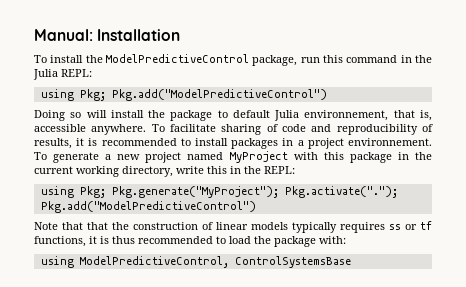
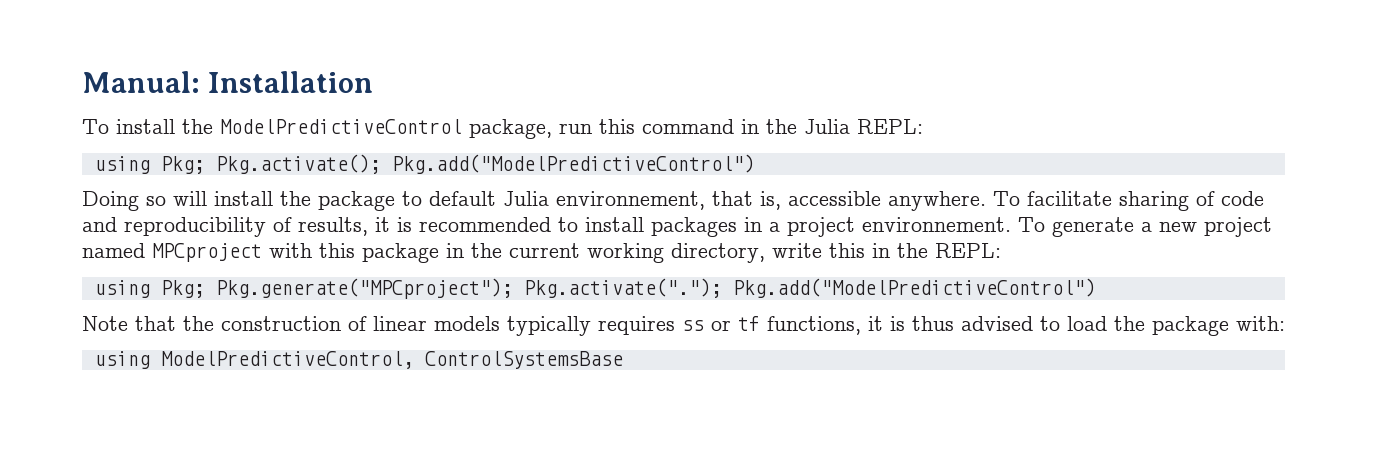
- using Pkg; Pkg.add("ModelPredictiveControl")
+ using Pkg; Pkg.activate(); Pkg.add("ModelPredictiveControl")
- To generate a new project named MyProject with this package in the current working directory, write this in the REPL:
+ To generate a new project named MPCproject with this package in the current working directory, write this in the REPL:
- using Pkg; Pkg.generate("MyProject"); Pkg.activate("."); Pkg.add("ModelPredictiveControl")
+ using Pkg; Pkg.generate("MPCproject"); Pkg.activate("."); Pkg.add("ModelPredictiveControl")
- Note that that the construction of linear models typically requires ss or tf functions, it is thus recommended to load the package with:
+ Note that the construction of linear models typically requires ss or tf functions, it is thus advised to load the package with:

